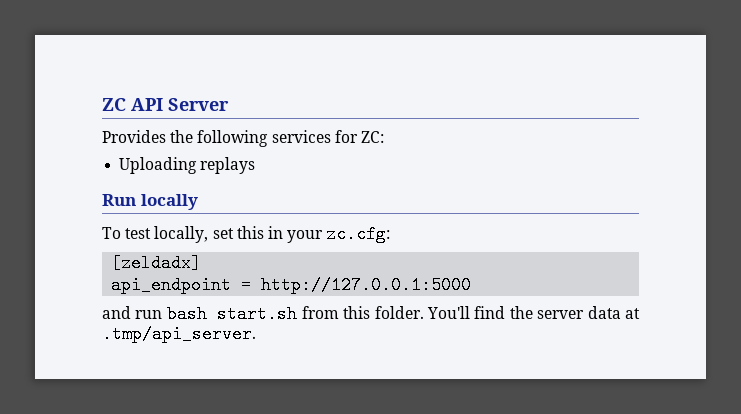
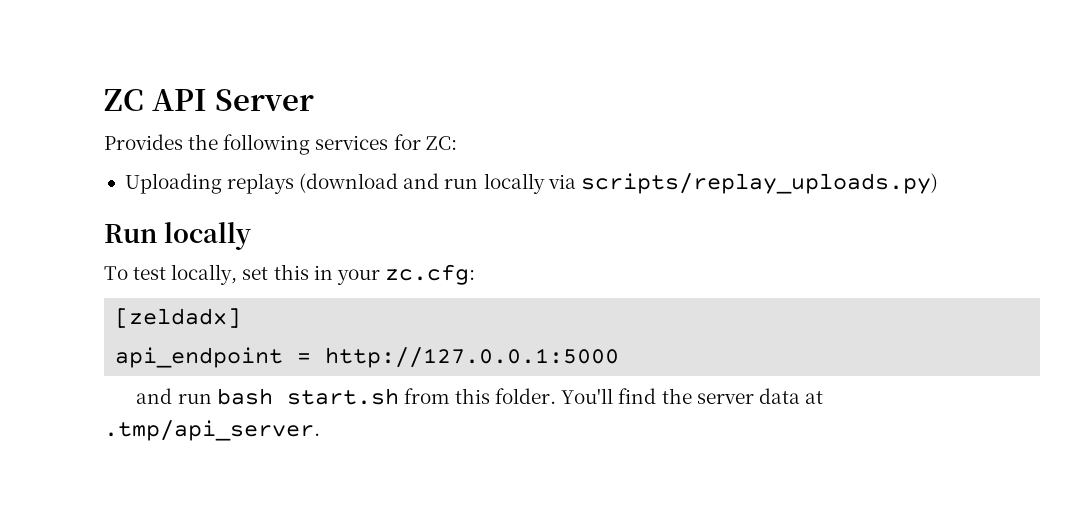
- Uploading replays
+ Uploading replays (download and run locally via scripts/replay_uploads.py)

